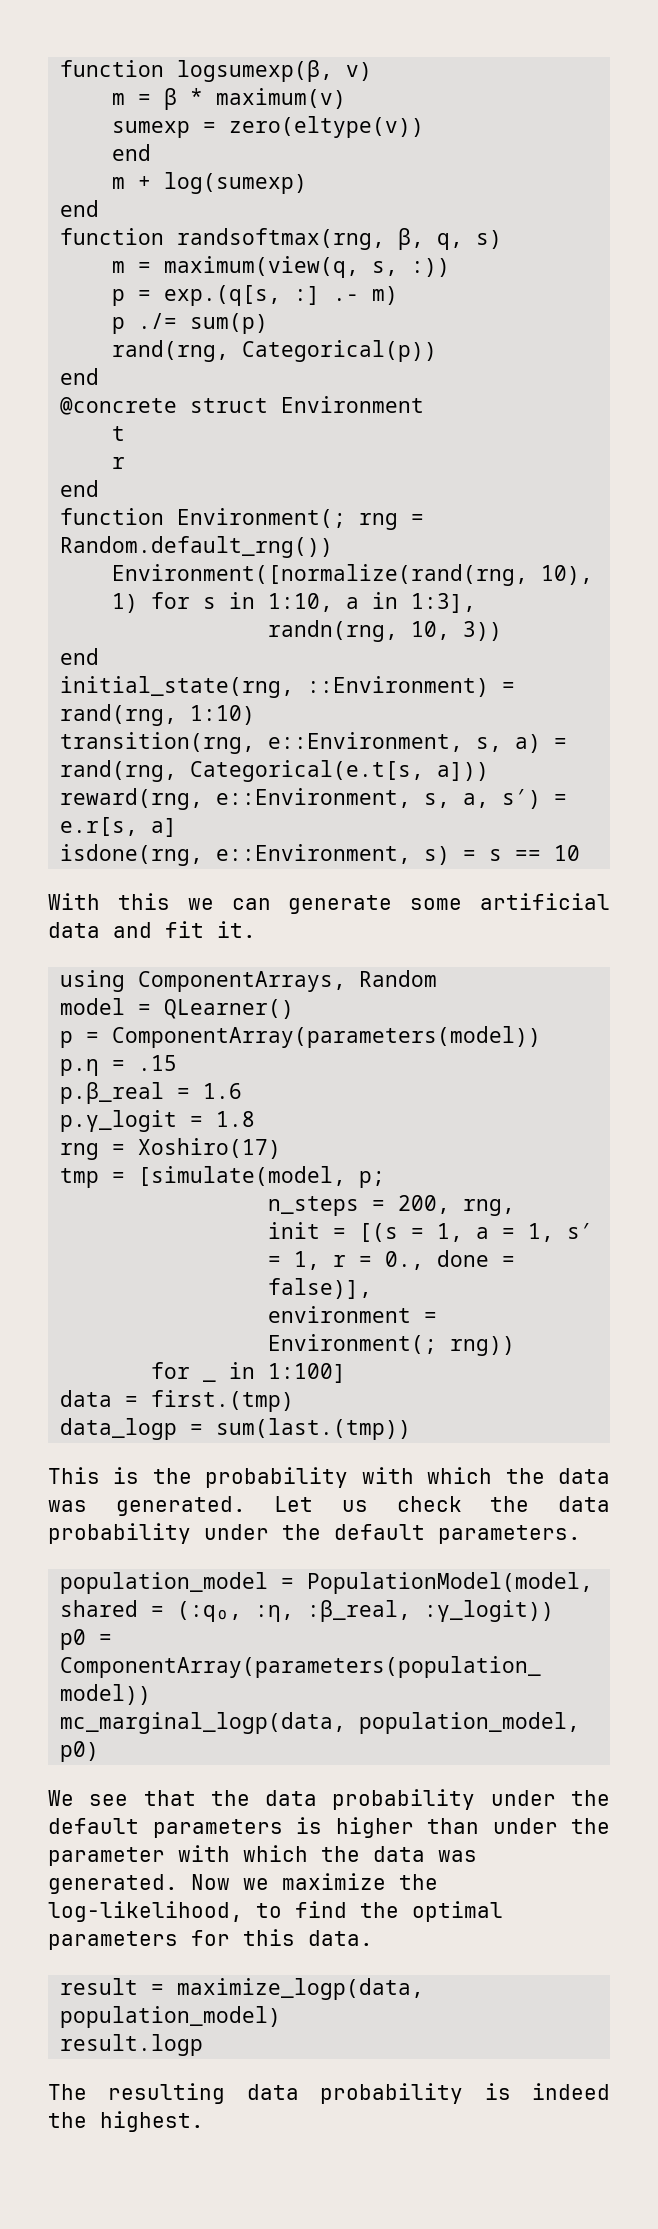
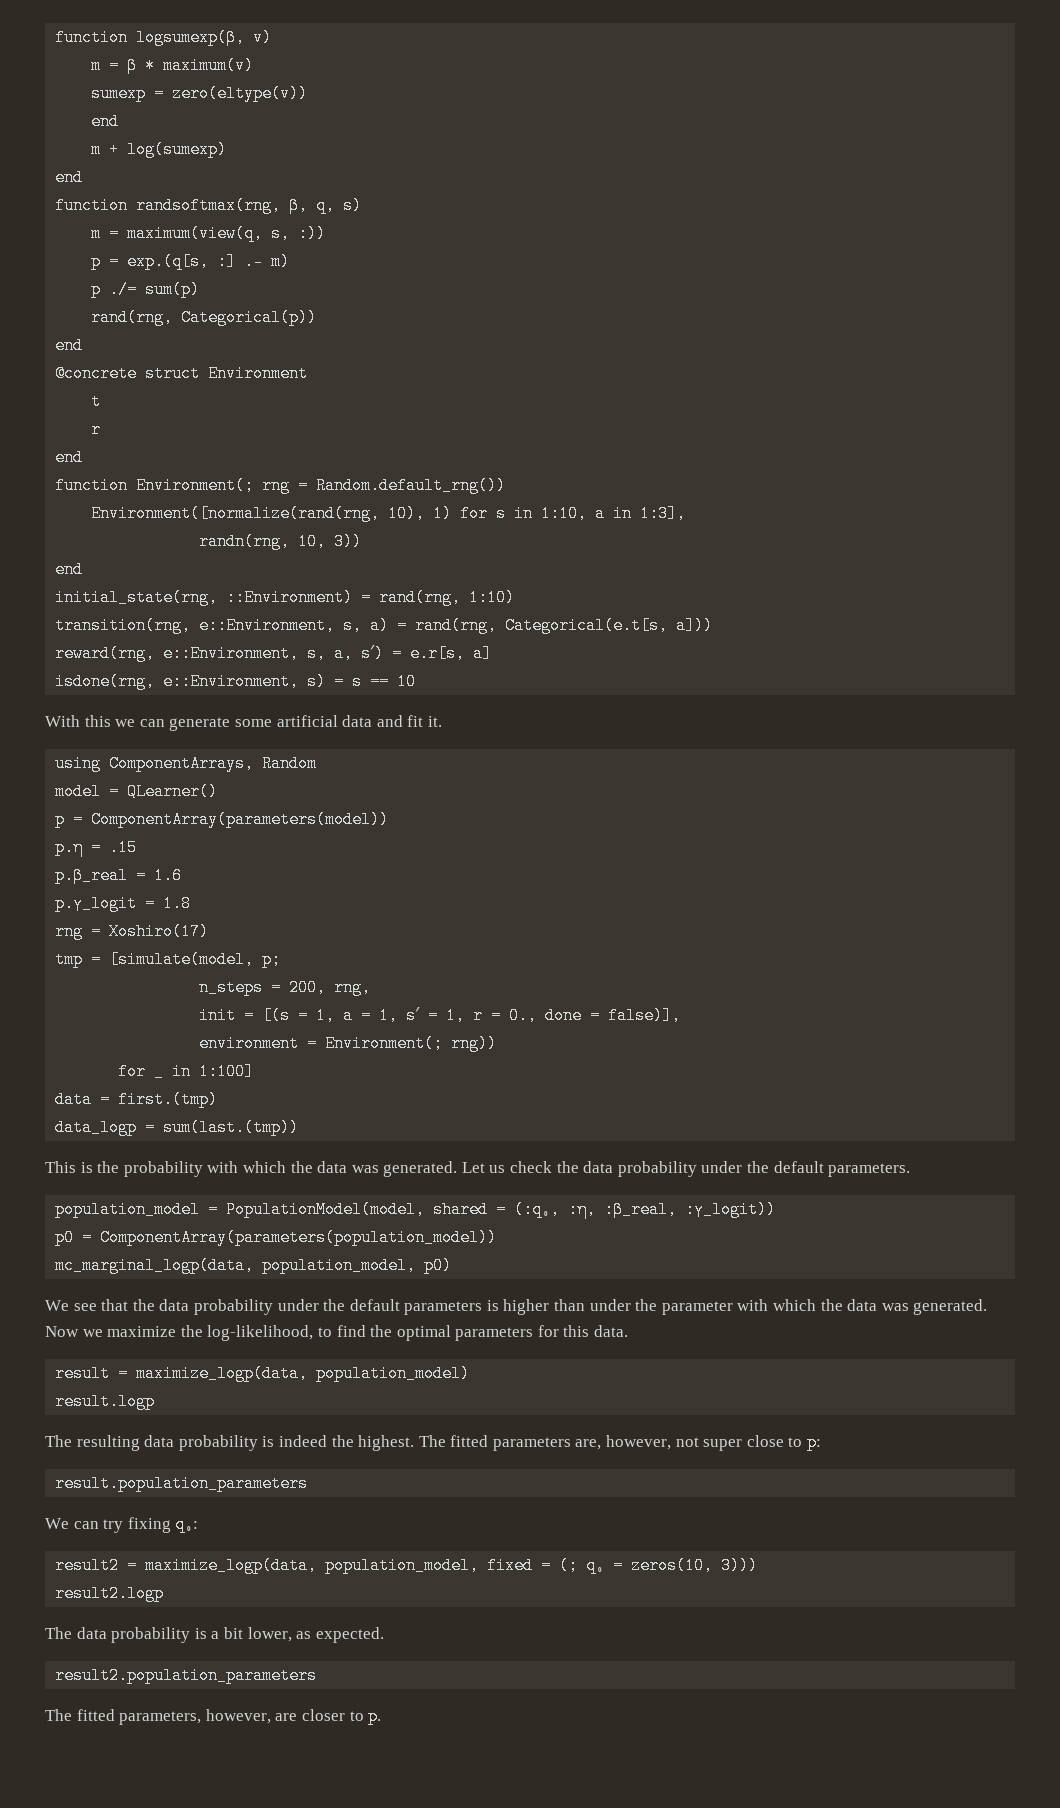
+ The fitted parameters are, however, not super close to p:
+ result.population_parameters
+ We can try fixing q₀:
+ result2 = maximize_logp(data, population_model, fixed = (; q₀ = zeros(10, 3)))
+ result2.logp
+ The data probability is a bit lower, as expected.
+ result2.population_parameters
+ The fitted parameters, however, are closer to p.

